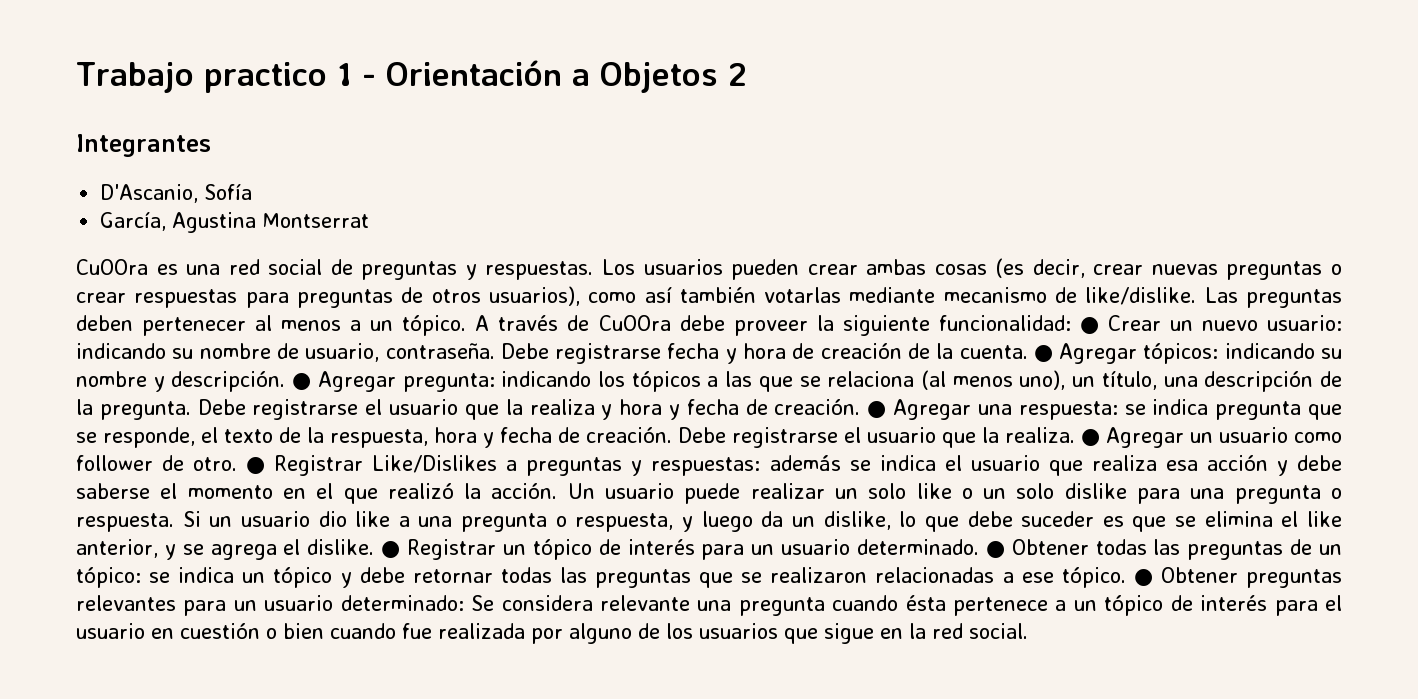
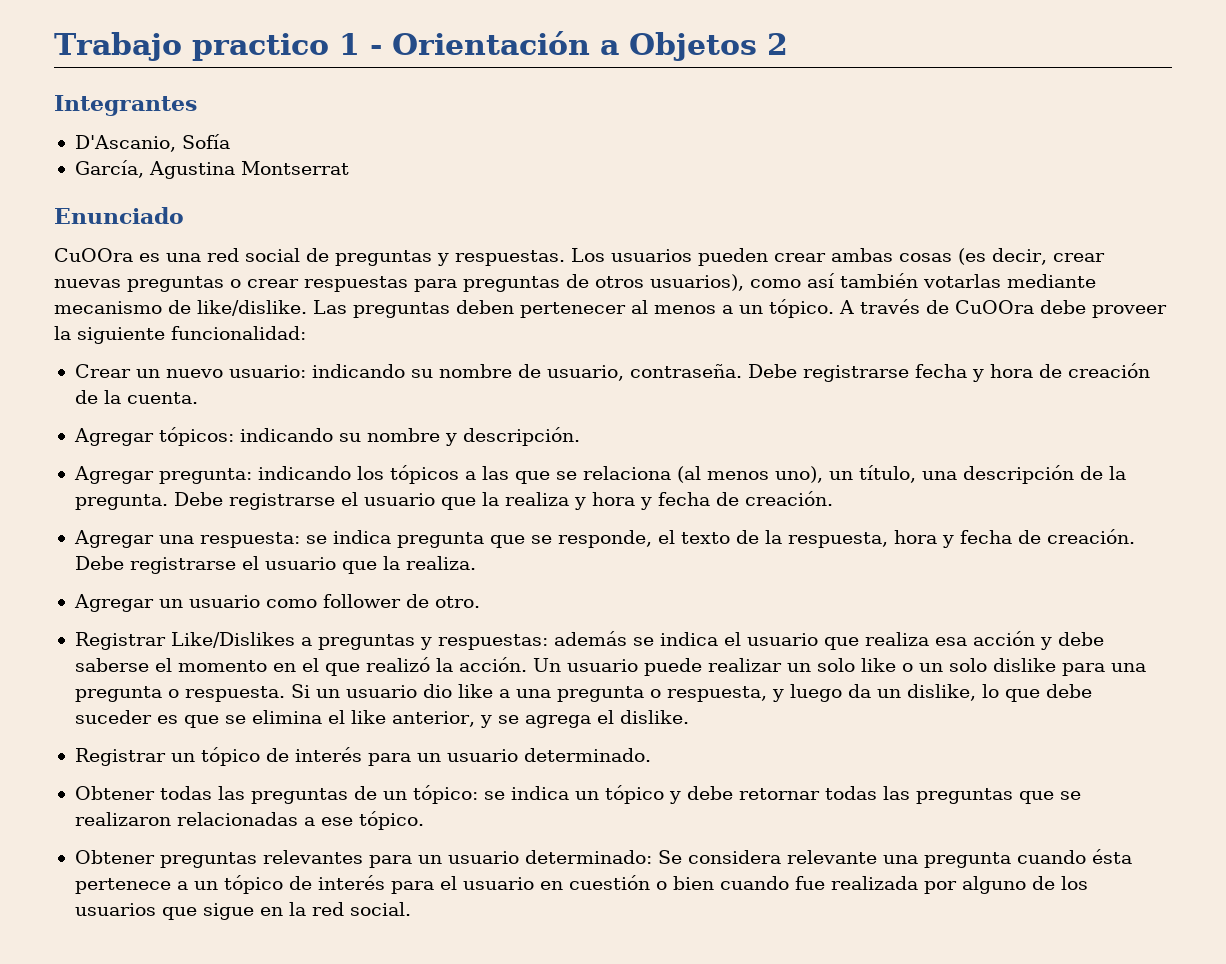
+ Enunciado
- A través de CuOOra debe proveer la siguiente funcionalidad: ● Crear un nuevo usuario: indicando su nombre de usuario, contraseña.
+ A través de CuOOra debe proveer la siguiente funcionalidad:
+ Crear un nuevo usuario: indicando su nombre de usuario, contraseña.
- Debe registrarse fecha y hora de creación de la cuenta. ● Agregar tópicos: indicando su nombre y descripción. ● Agregar pregunta: indicando los tópicos a las que se relaciona (al menos uno), un título, una descripción de la pregunta.
+ Debe registrarse fecha y hora de creación de la cuenta.
+ Agregar tópicos: indicando su nombre y descripción.
+ Agregar pregunta: indicando los tópicos a las que se relaciona (al menos uno), un título, una descripción de la pregunta.
- Debe registrarse el usuario que la realiza y hora y fecha de creación. ● Agregar una respuesta: se indica pregunta que se responde, el texto de la respuesta, hora y fecha de creación.
+ Debe registrarse el usuario que la realiza y hora y fecha de creación.
+ Agregar una respuesta: se indica pregunta que se responde, el texto de la respuesta, hora y fecha de creación.
- Debe registrarse el usuario que la realiza. ● Agregar un usuario como follower de otro. ● Registrar Like/Dislikes a preguntas y respuestas: además se indica el usuario que realiza esa acción y debe saberse el momento en el que realizó la acción.
+ Debe registrarse el usuario que la realiza.
+ Agregar un usuario como follower de otro.
+ Registrar Like/Dislikes a preguntas y respuestas: además se indica el usuario que realiza esa acción y debe saberse el momento en el que realizó la acción.
- Si un usuario dio like a una pregunta o respuesta, y luego da un dislike, lo que debe suceder es que se elimina el like anterior, y se agrega el dislike. ● Registrar un tópico de interés para un usuario determinado. ● Obtener todas las preguntas de un tópico:
+ Si un usuario dio like a una pregunta o respuesta, y luego da un dislike, lo que debe suceder es que se elimina el like anterior, y se agrega el dislike.
+ Registrar un tópico de interés para un usuario determinado.
+ Obtener todas las preguntas de un tópico:
- se indica un tópico y debe retornar todas las preguntas que se realizaron relacionadas a ese tópico. ● Obtener preguntas relevantes para un usuario determinado:
+ se indica un tópico y debe retornar todas las preguntas que se realizaron relacionadas a ese tópico.
+ Obtener preguntas relevantes para un usuario determinado:

